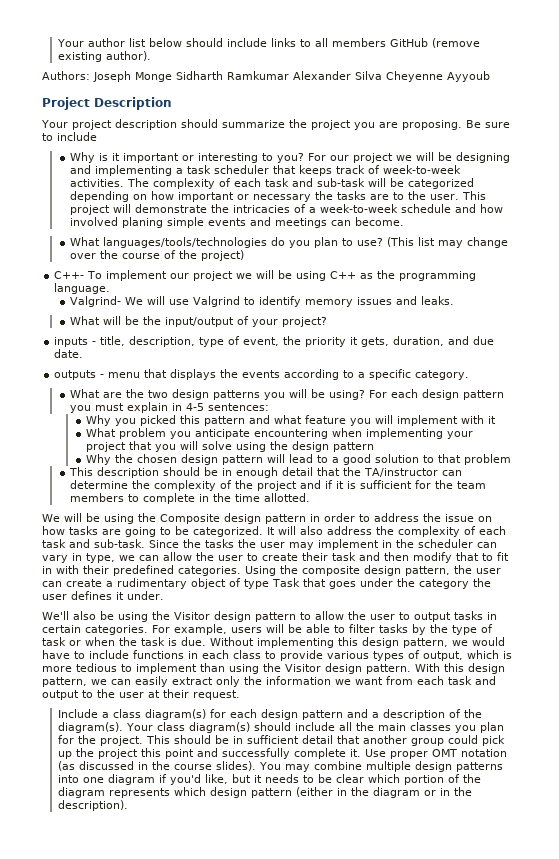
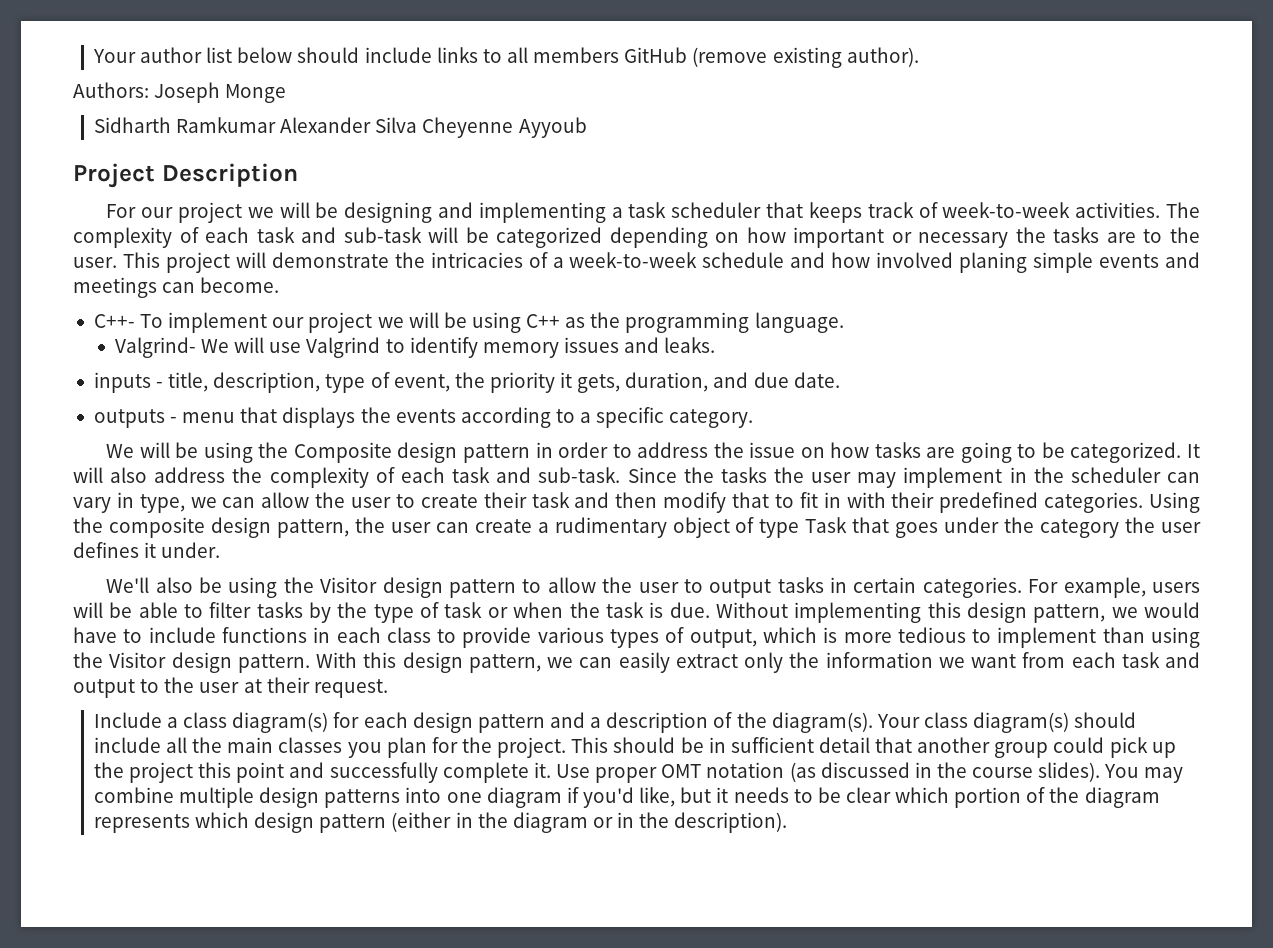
- Authors: Joseph Monge Sidharth Ramkumar Alexander Silva Cheyenne Ayyoub
+ Authors: Joseph Monge
+ Sidharth Ramkumar Alexander Silva Cheyenne Ayyoub
- Your project description should summarize the project you are proposing. Be sure to include
- Why is it important or interesting to you?
- What languages/tools/technologies do you plan to use? (This list may change over the course of the project)
- What will be the input/output of your project?
- What are the two design patterns you will be using? For each design pattern you must explain in 4-5 sentences:
- Why you picked this pattern and what feature you will implement with it
- What problem you anticipate encountering when implementing your project that you will solve using the design pattern
- Why the chosen design pattern will lead to a good solution to that problem
- This description should be in enough detail that the TA/instructor can determine the complexity of the project and if it is sufficient for the team members to complete in the time allotted.

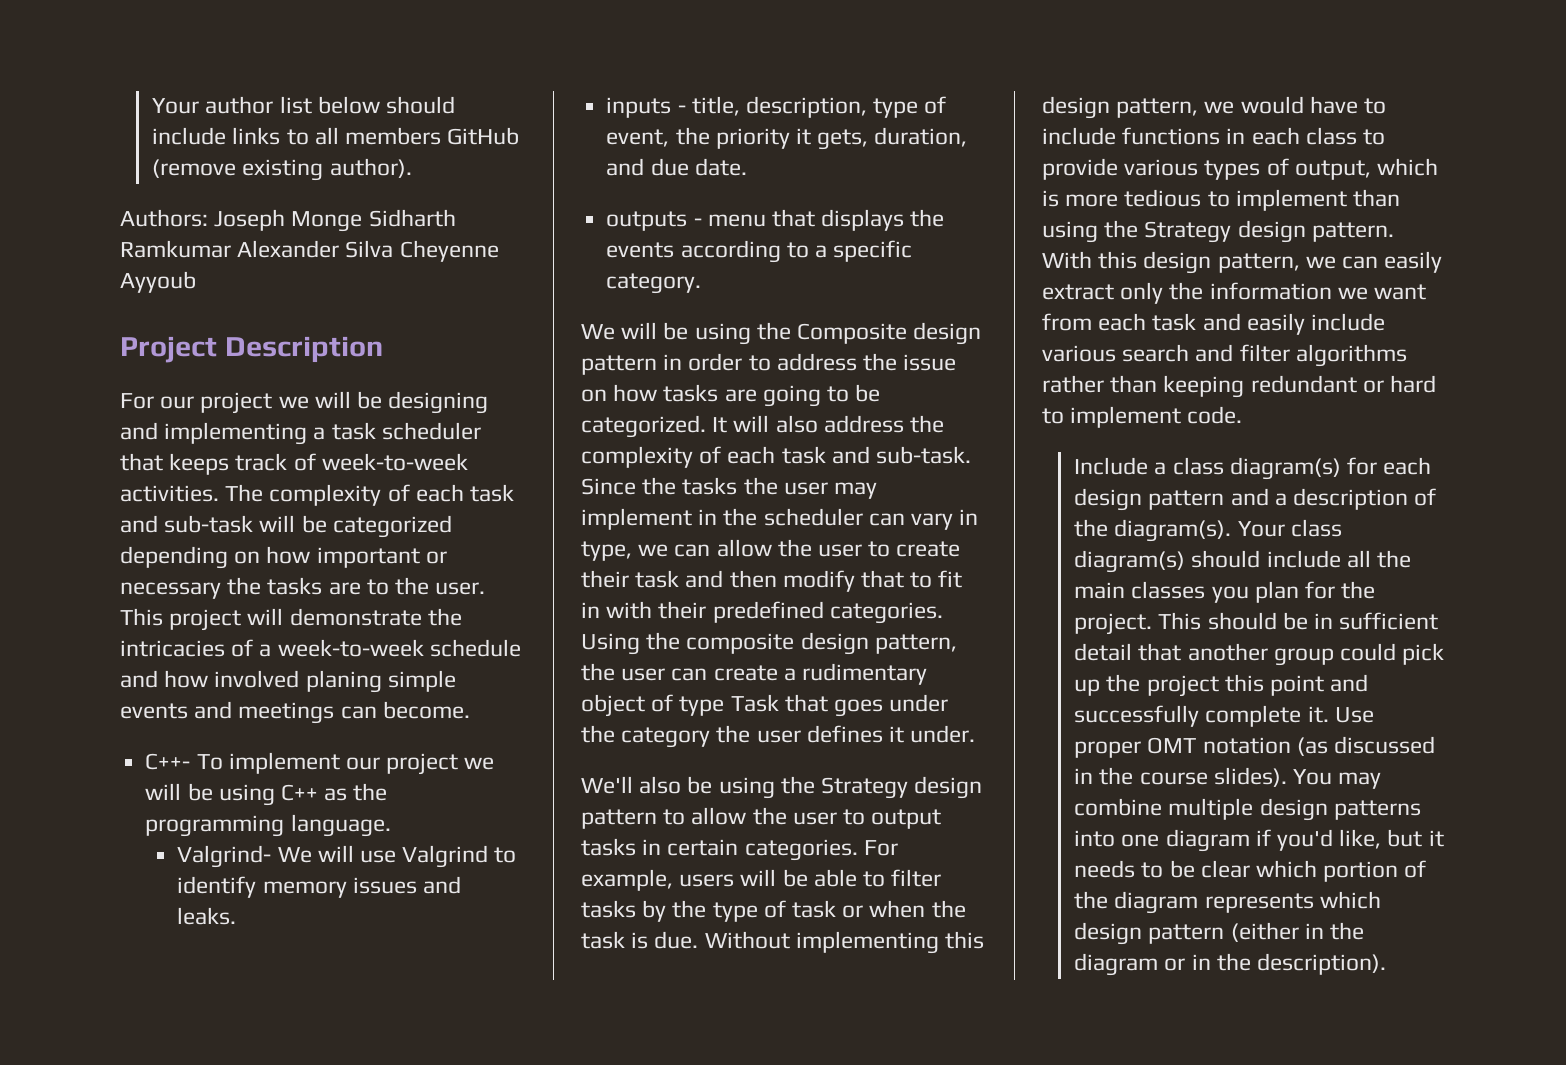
- Authors: Joseph Monge
- Sidharth Ramkumar Alexander Silva Cheyenne Ayyoub
+ Authors: Joseph Monge Sidharth Ramkumar Alexander Silva Cheyenne Ayyoub
- We'll also be using the Visitor design pattern to allow the user to output tasks in certain categories.
+ We'll also be using the Strategy design pattern to allow the user to output tasks in certain categories.
- Without implementing this design pattern, we would have to include functions in each class to provide various types of output, which is more tedious to implement than using the Visitor design pattern.
+ Without implementing this design pattern, we would have to include functions in each class to provide various types of output, which is more tedious to implement than using the Strategy design pattern.
- With this design pattern, we can easily extract only the information we want from each task and output to the user at their request.
+ With this design pattern, we can easily extract only the information we want from each task and easily include various search and filter algorithms rather than keeping redundant or hard to implement code.

